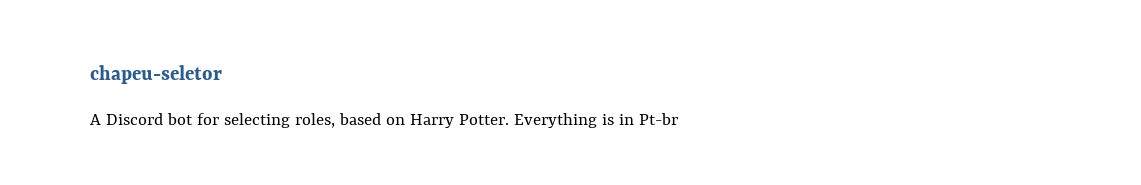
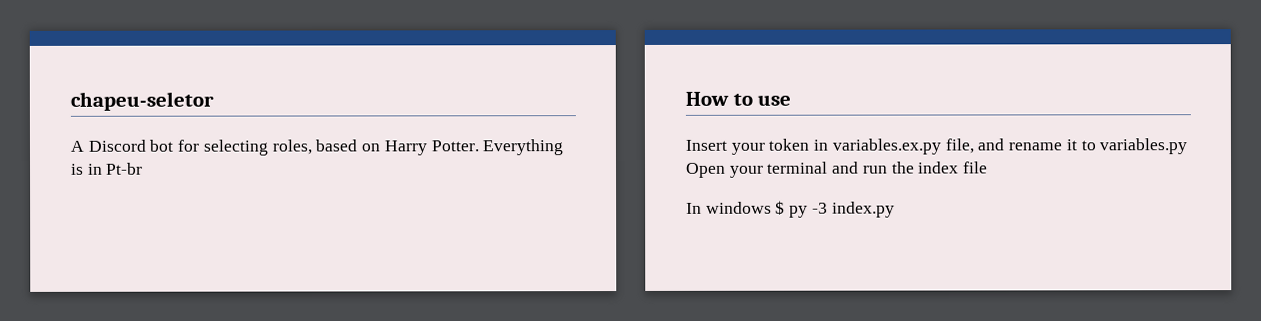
+ How to use
+ Insert your token in variables.ex.py file, and rename it to variables.py Open your terminal and run the index file
+ In windows $ py -3 index.py

